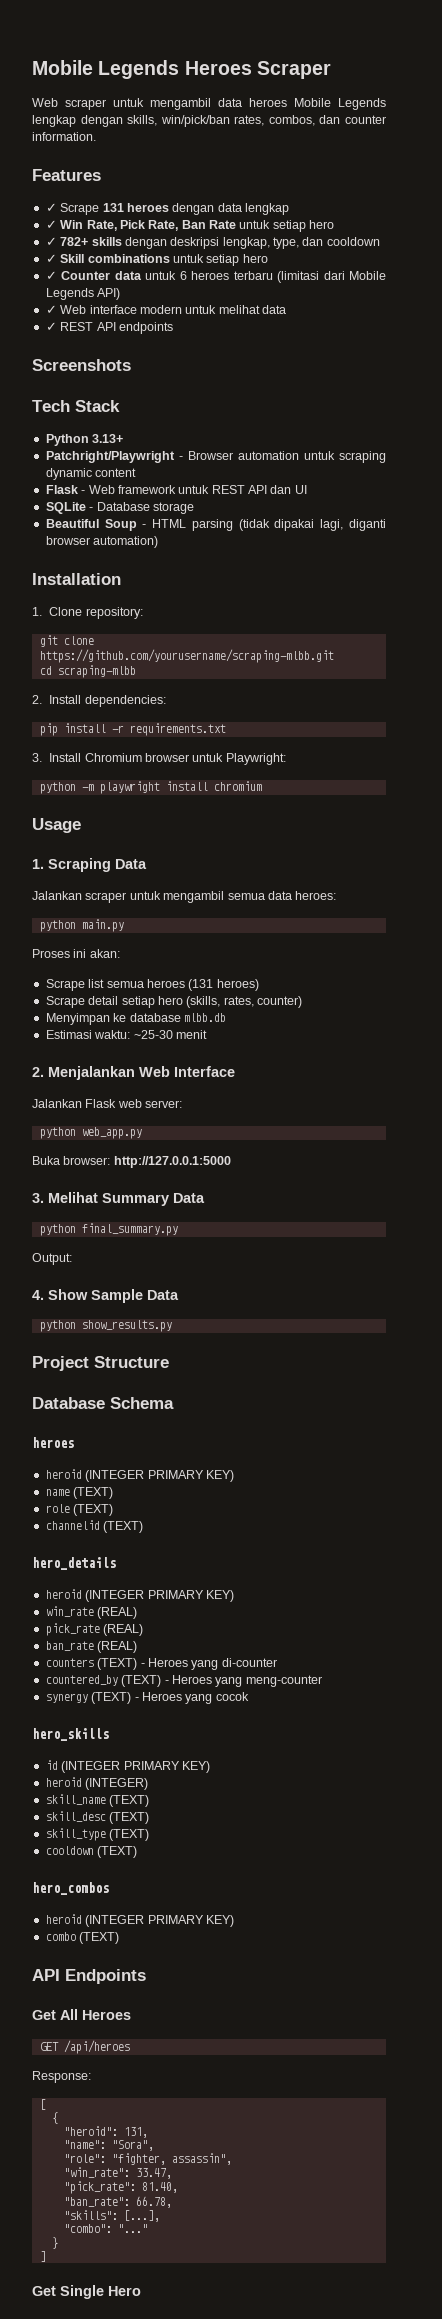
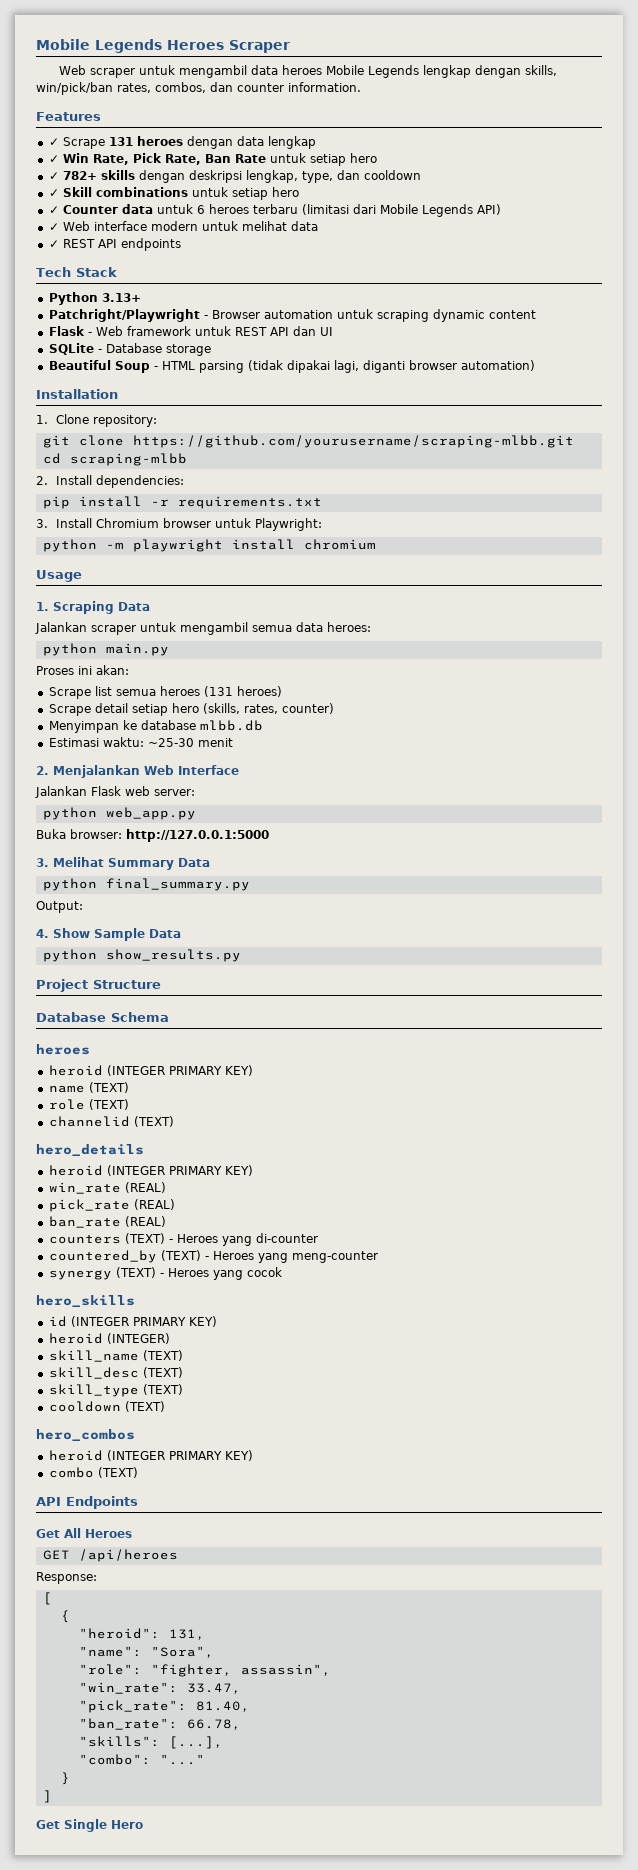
- Screenshots

